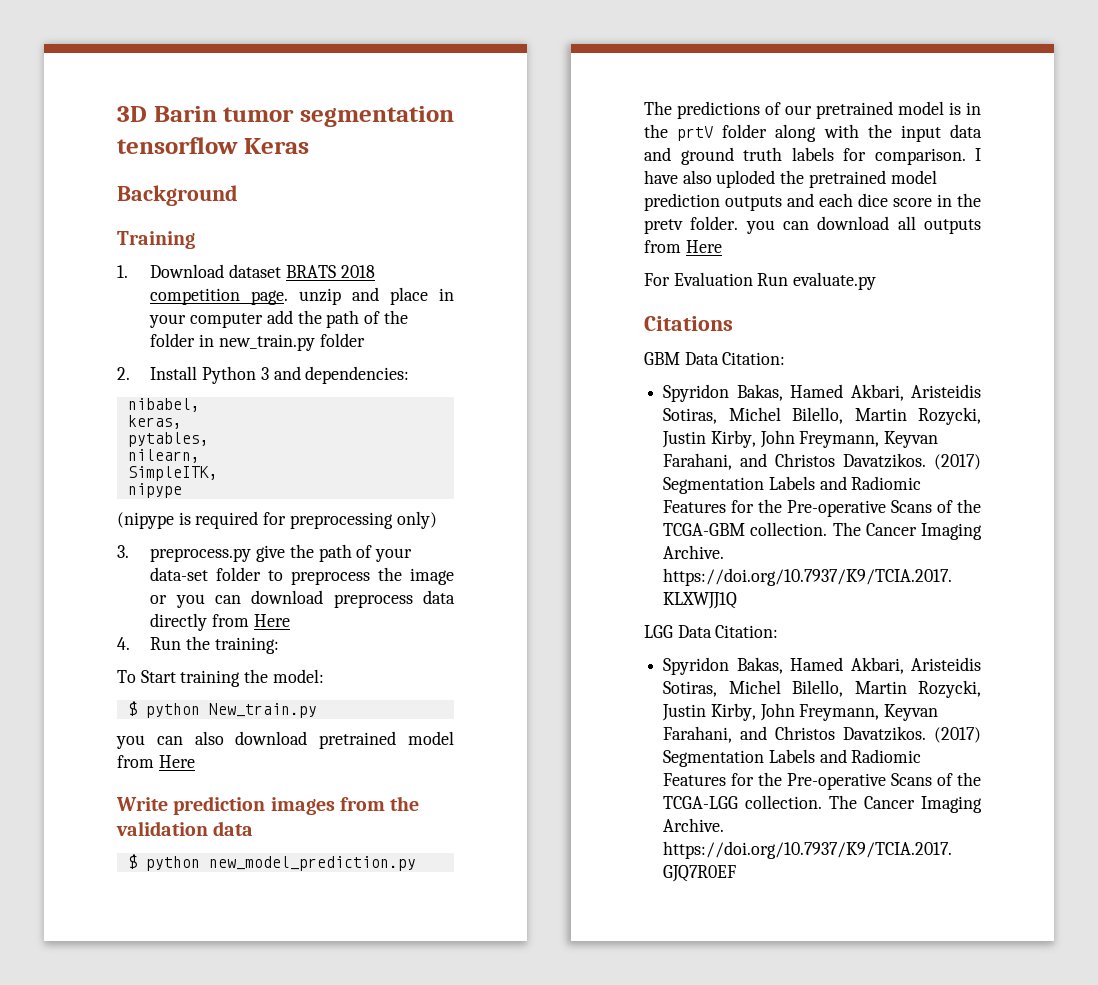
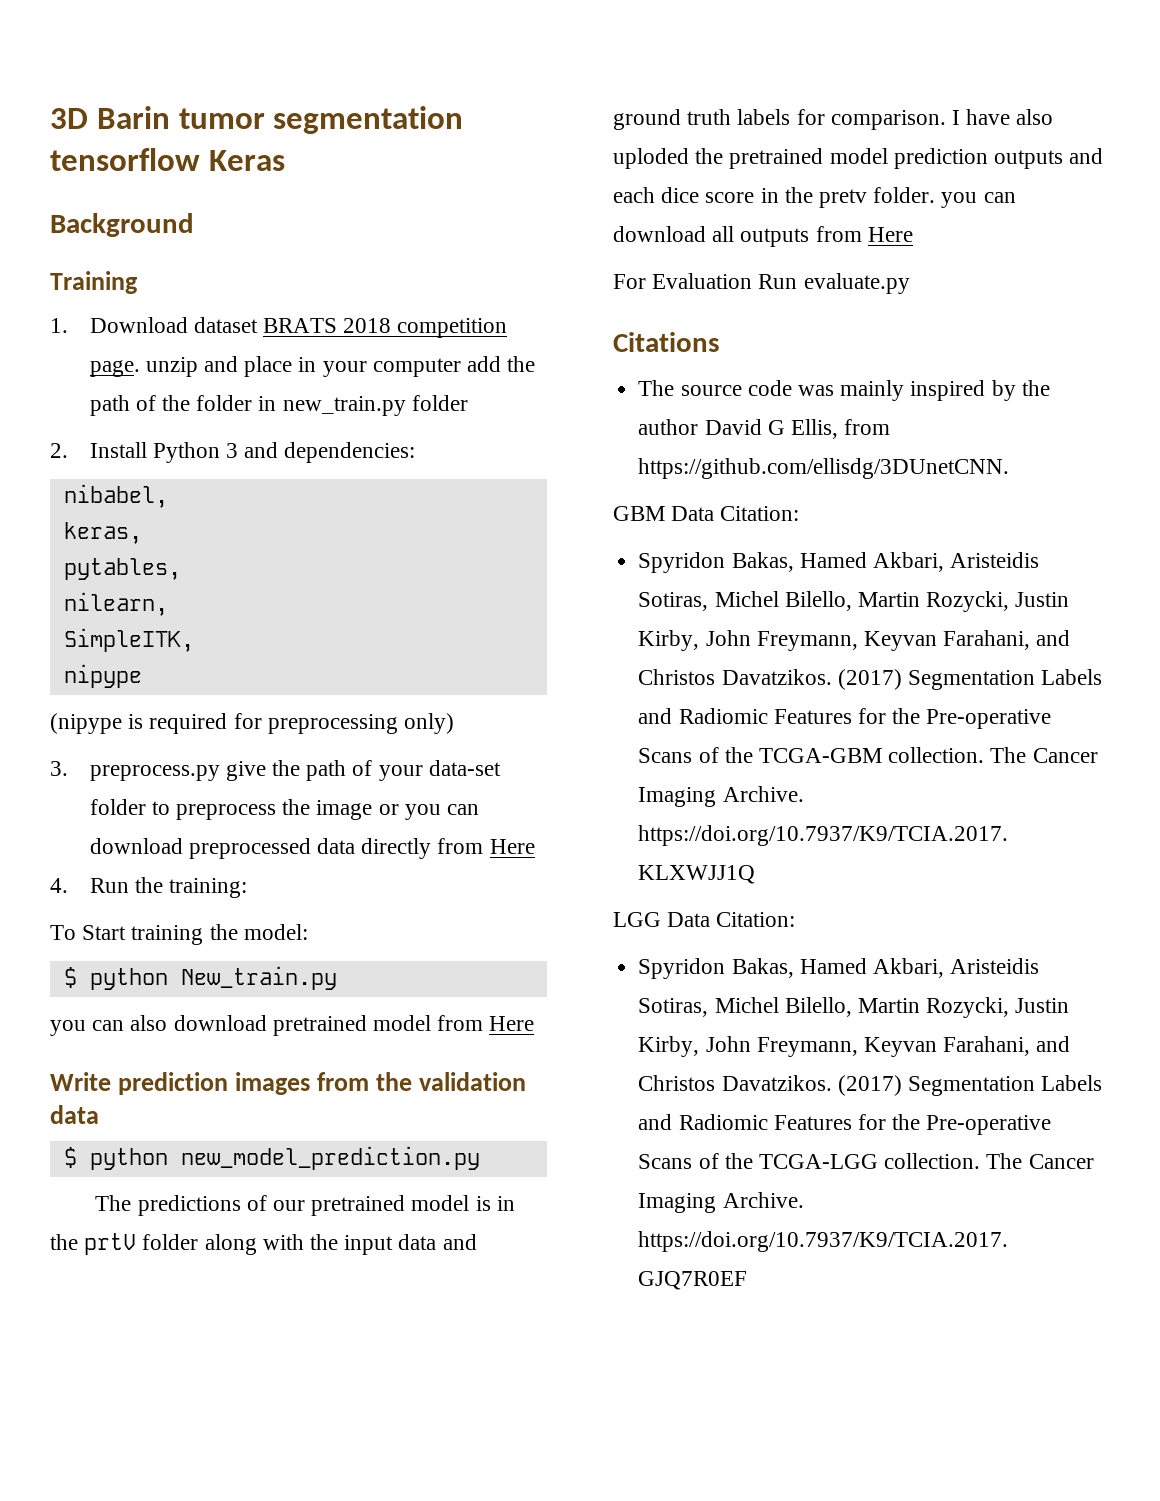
- 3. preprocess.py give the path of your data-set folder to preprocess the image or you can download preprocess data directly from Here
+ 3. preprocess.py give the path of your data-set folder to preprocess the image or you can download preprocessed data directly from Here
+ The source code was mainly inspired by the author David G Ellis, from https://github.com/ellisdg/3DUnetCNN.

